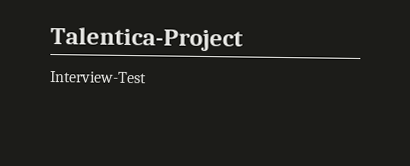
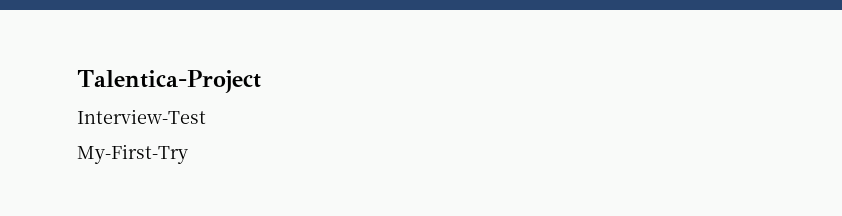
+ My-First-Try

